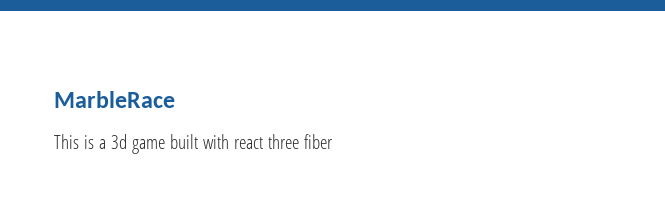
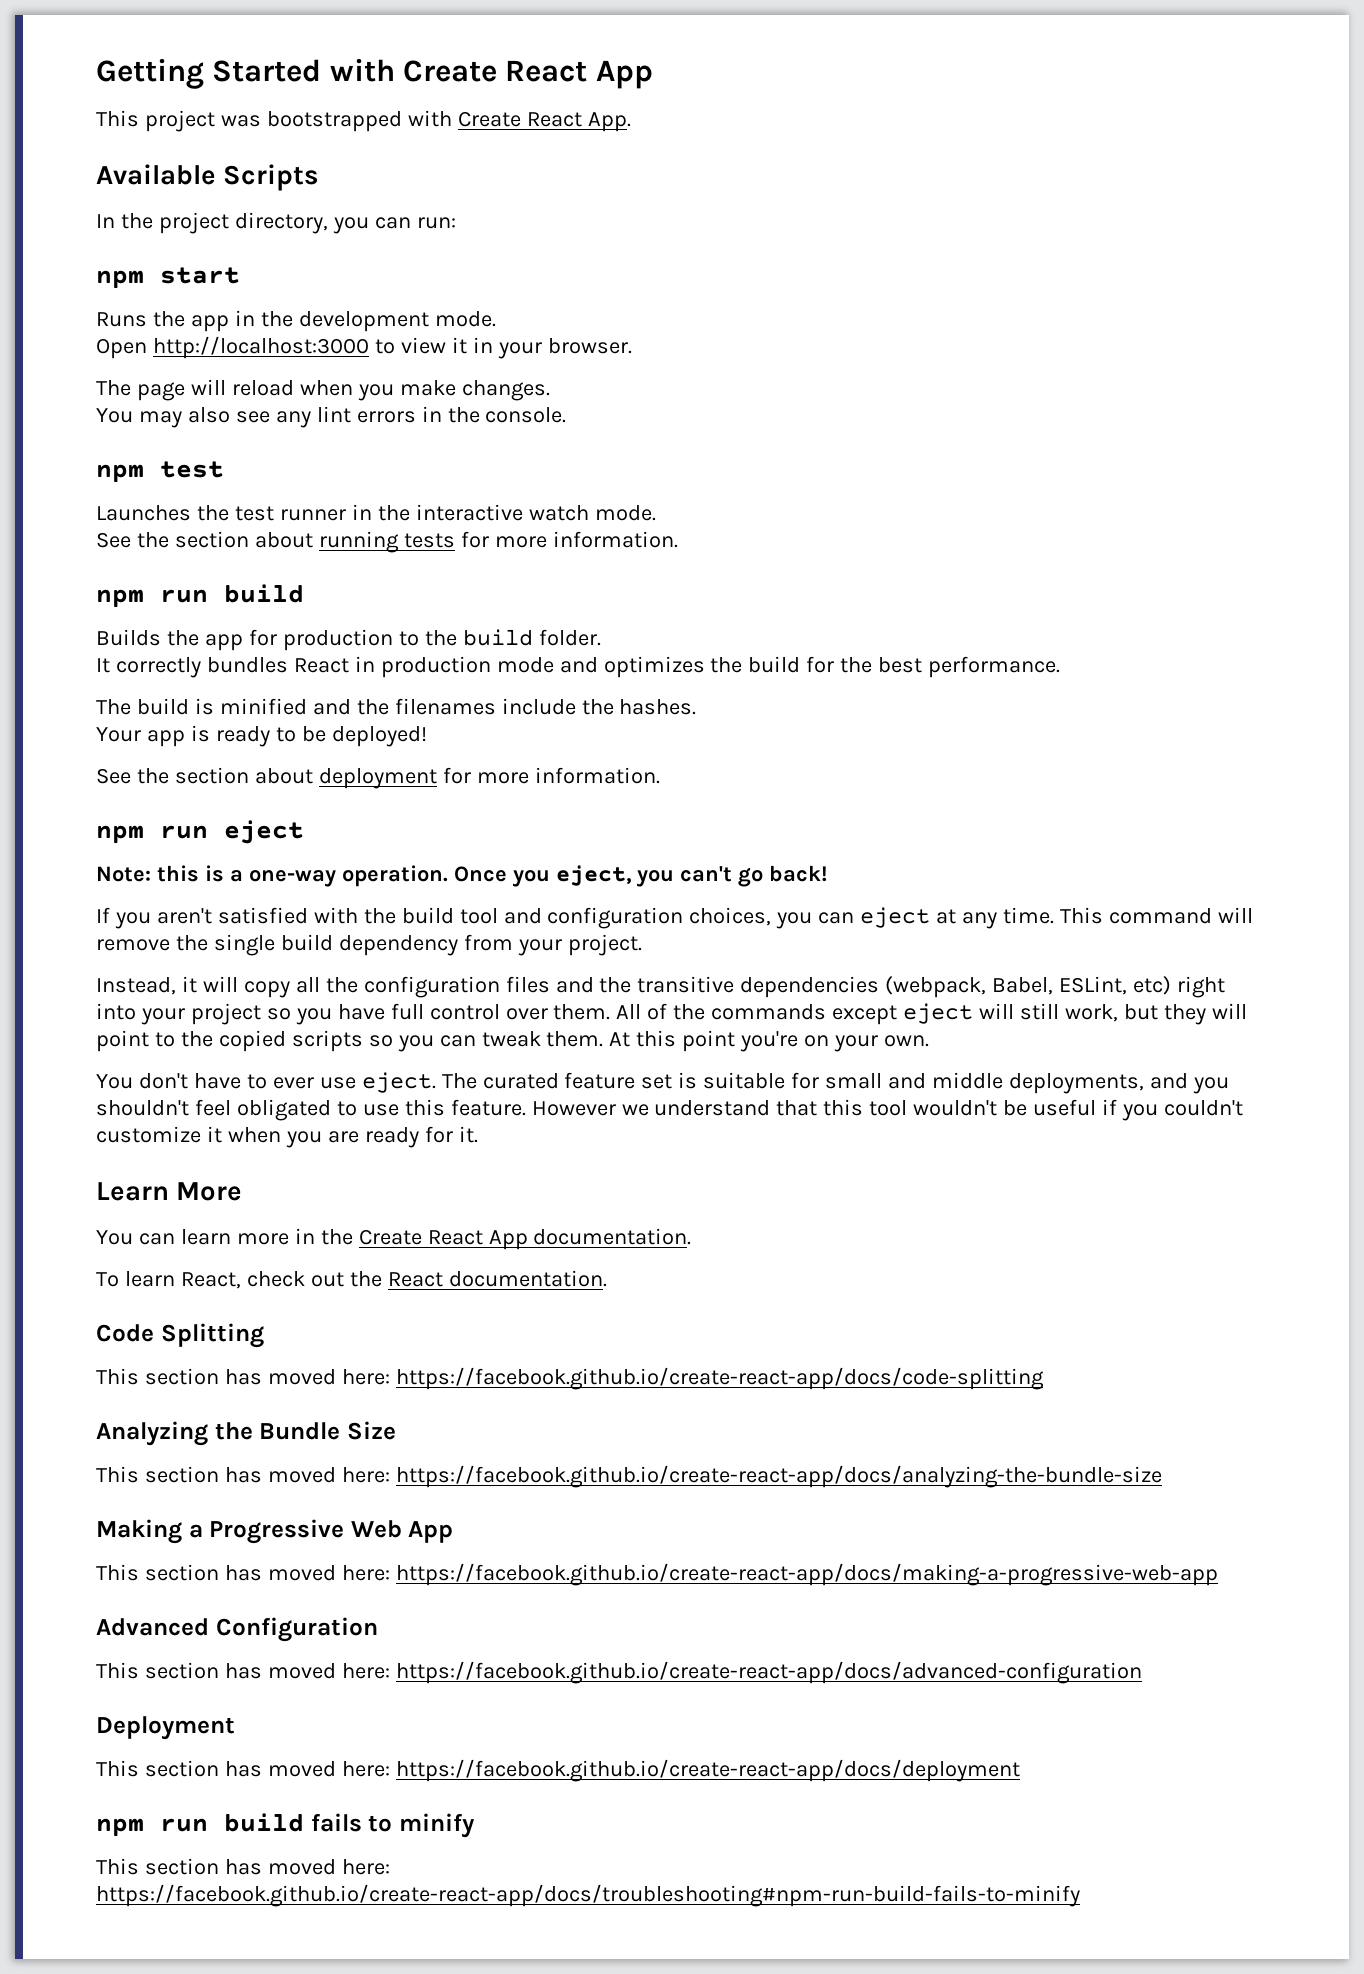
- MarbleRace
- This is a 3d game built with react three fiber
+ Getting Started with Create React App
+ This project was bootstrapped with Create React App.
+ Available Scripts
+ In the project directory, you can run:
+ npm start
+ Runs the app in the development mode.
+ Open http://localhost:3000 to view it in your browser.
+ The page will reload when you make changes.
+ You may also see any lint errors in the console.
+ npm test
+ Launches the test runner in the interactive watch mode.
+ See the section about running tests for more information.
+ npm run build
+ Builds the app for production to the build folder.
+ It correctly bundles React in production mode and optimizes the build for the best performance.
+ The build is minified and the filenames include the hashes.
+ Your app is ready to be deployed!
+ See the section about deployment for more information.
+ npm run eject
+ Note: this is a one-way operation. Once you eject, you can't go back!
+ If you aren't satisfied with the build tool and configuration choices, you can eject at any time. This command will remove the single build dependency from your project.
+ Instead, it will copy all the configuration files and the transitive dependencies (webpack, Babel, ESLint, etc) right into your project so you have full control over them. All of the commands except eject will still work, but they will point to the copied scripts so you can tweak them. At this point you're on your own.
+ You don't have to ever use eject. The curated feature set is suitable for small and middle deployments, and you shouldn't feel obligated to use this feature. However we understand that this tool wouldn't be useful if you couldn't customize it when you are ready for it.
+ Learn More
+ You can learn more in the Create React App documentation.
+ To learn React, check out the React documentation.
+ Code Splitting
+ This section has moved here: https://facebook.github.io/create-react-app/docs/code-splitting
+ Analyzing the Bundle Size
+ This section has moved here: https://facebook.github.io/create-react-app/docs/analyzing-the-bundle-size
+ Making a Progressive Web App
+ This section has moved here: https://facebook.github.io/create-react-app/docs/making-a-progressive-web-app
+ Advanced Configuration
+ This section has moved here: https://facebook.github.io/create-react-app/docs/advanced-configuration
+ Deployment
+ This section has moved here: https://facebook.github.io/create-react-app/docs/deployment
+ npm run build fails to minify
+ This section has moved here: https://facebook.github.io/create-react-app/docs/troubleshooting#npm-run-build-fails-to-minify

